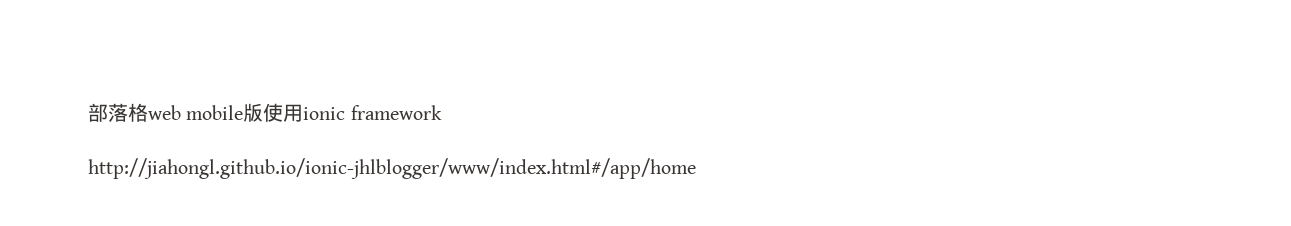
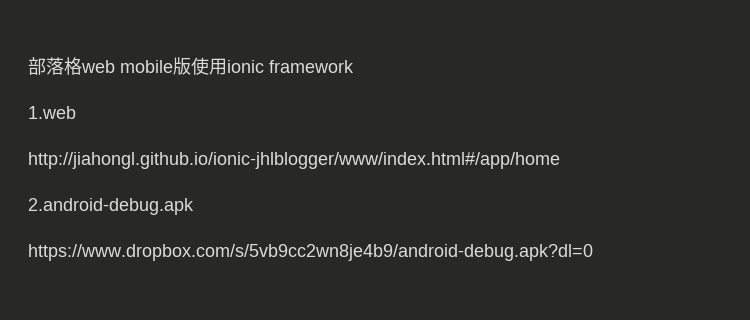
+ 1.web
+ 2.android-debug.apk
+ https://www.dropbox.com/s/5vb9cc2wn8je4b9/android-debug.apk?dl=0

